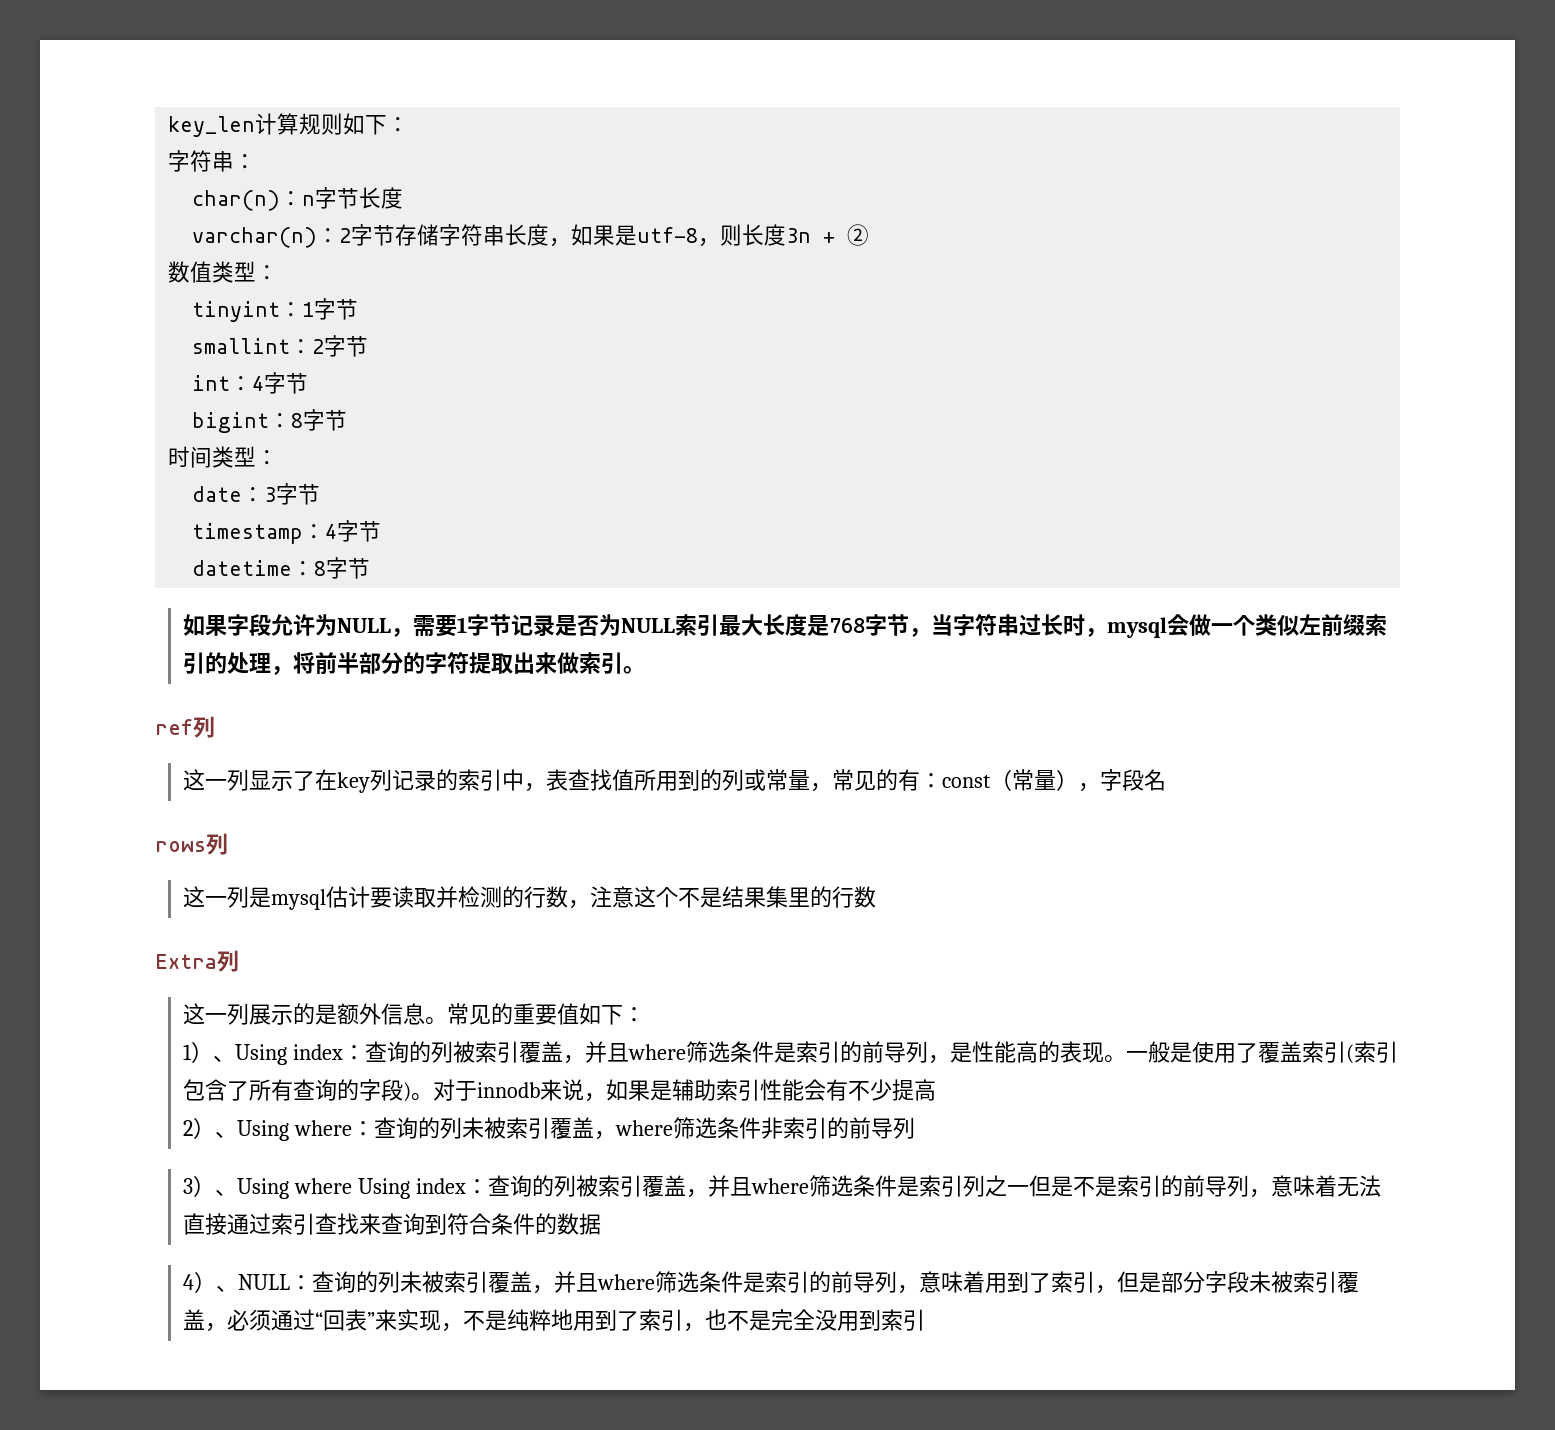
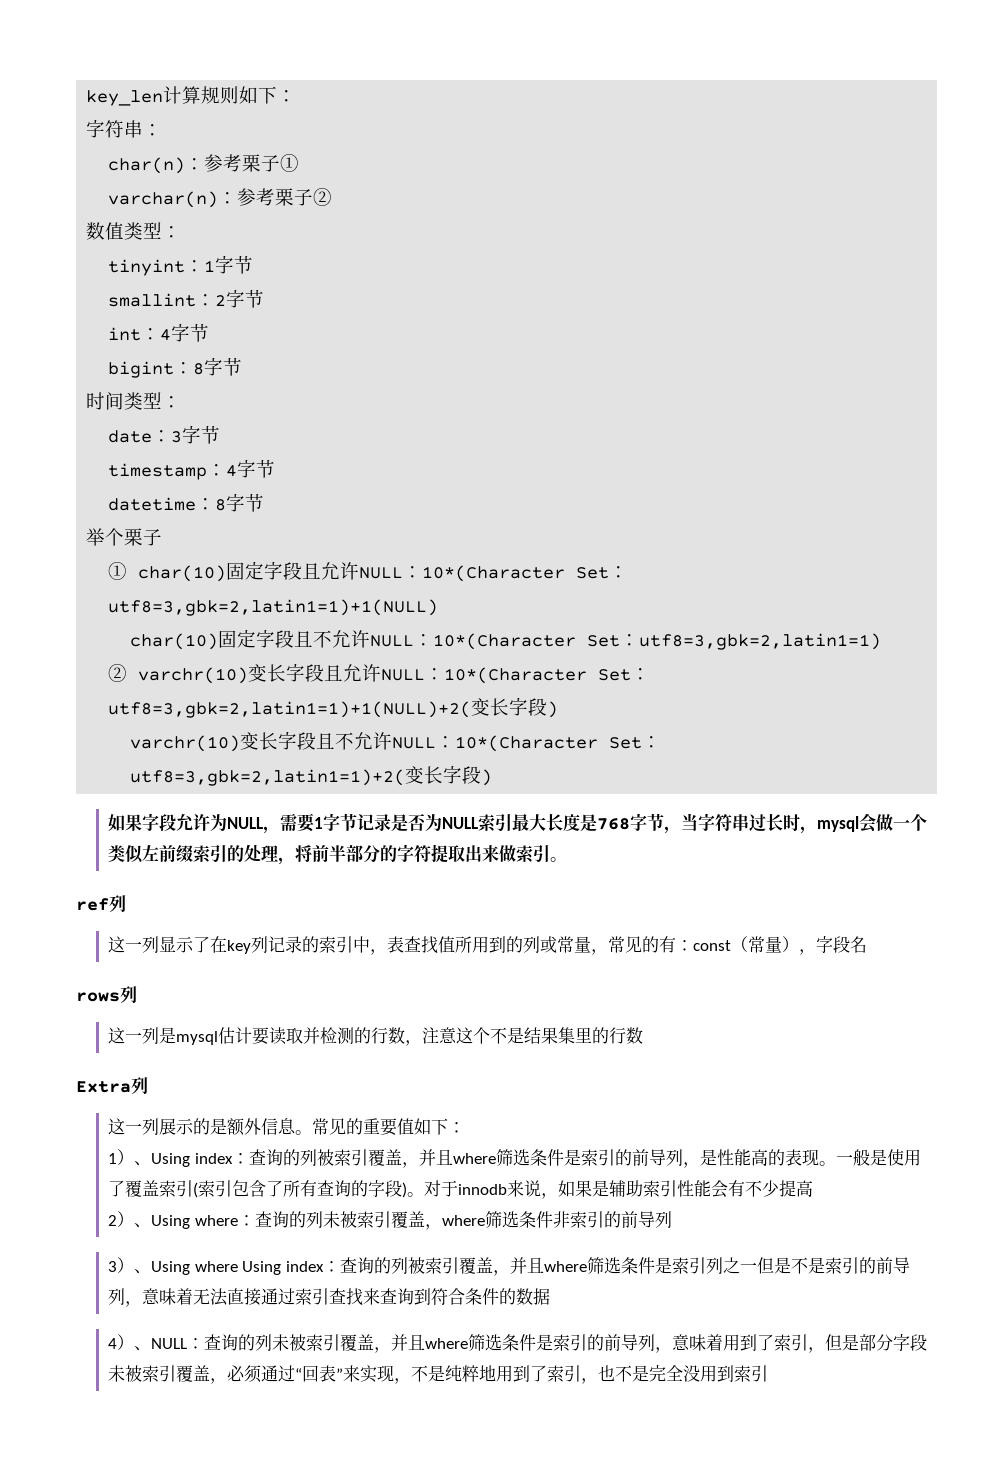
- char(n)：n字节长度
+ char(n)：参考栗子①
- varchar(n)：2字节存储字符串长度，如果是utf-8，则长度3n + ②
+ varchar(n)：参考栗子②
+ 举个栗子
+ ① char(10)固定字段且允许NULL：10*(Character Set：utf8=3,gbk=2,latin1=1)+1(NULL)
+ char(10)固定字段且不允许NULL：10*(Character Set：utf8=3,gbk=2,latin1=1)
+ ② varchr(10)变长字段且允许NULL：10*(Character Set：utf8=3,gbk=2,latin1=1)+1(NULL)+2(变长字段)
+ varchr(10)变长字段且不允许NULL：10*(Character Set：utf8=3,gbk=2,latin1=1)+2(变长字段)

